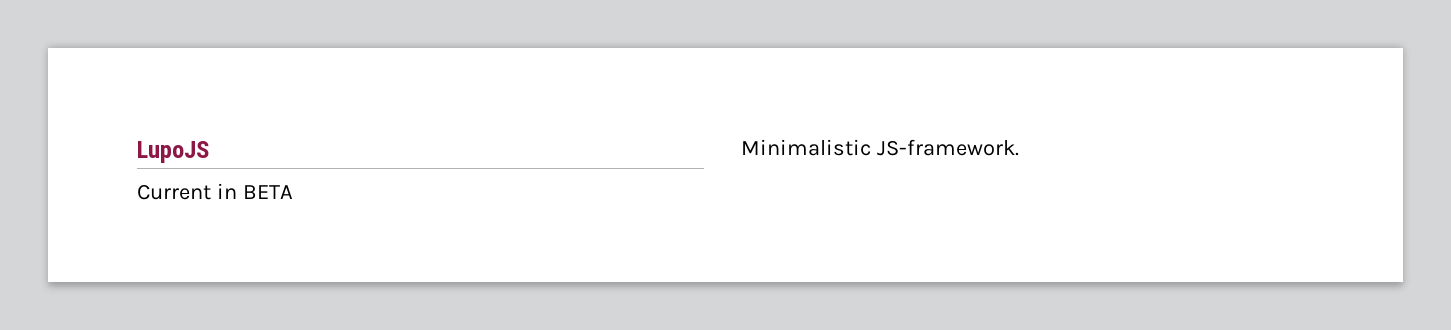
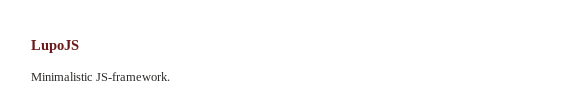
- Current in BETA

